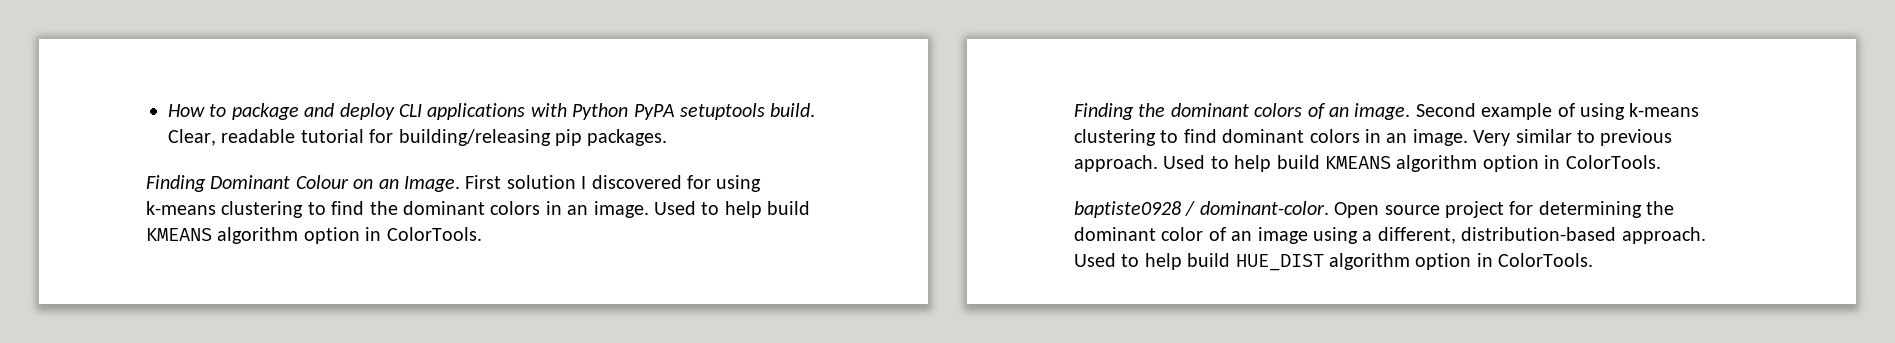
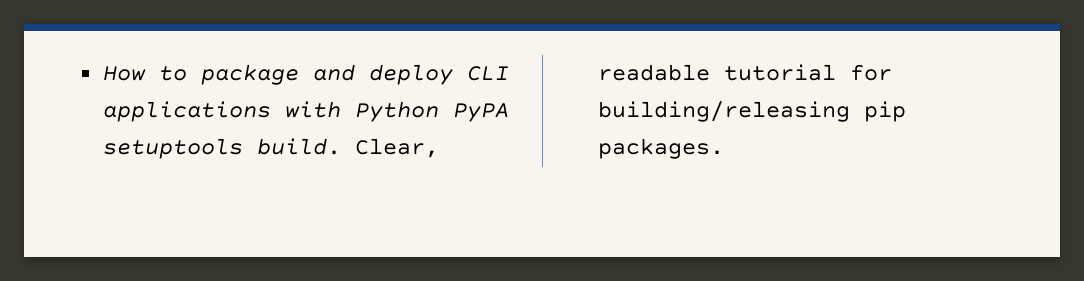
- Finding Dominant Colour on an Image. First solution I discovered for using k-means clustering to find the dominant colors in an image. Used to help build KMEANS algorithm option in ColorTools.
- Finding the dominant colors of an image. Second example of using k-means clustering to find dominant colors in an image. Very similar to previous approach. Used to help build KMEANS algorithm option in ColorTools.
- baptiste0928 / dominant-color. Open source project for determining the dominant color of an image using a different, distribution-based approach. Used to help build HUE_DIST algorithm option in ColorTools.

